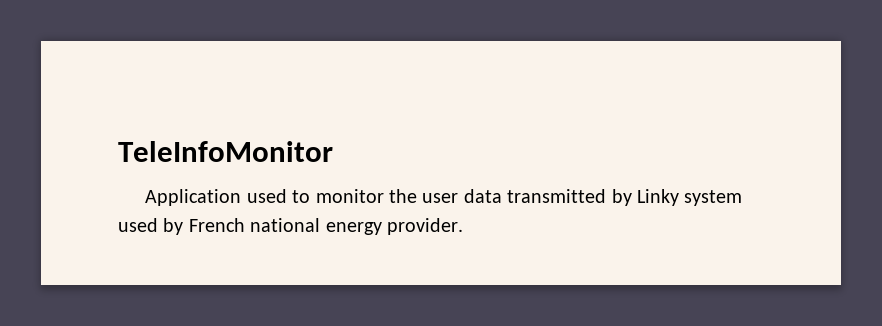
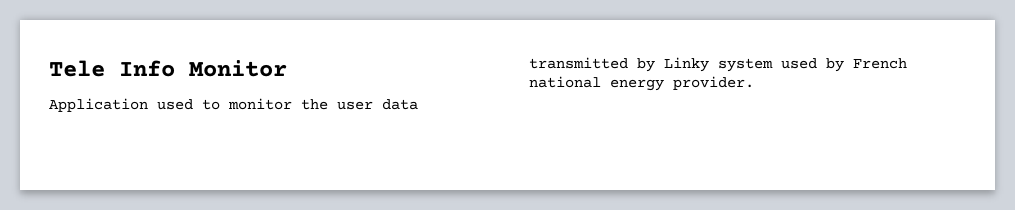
- TeleInfoMonitor
+ Tele Info Monitor

